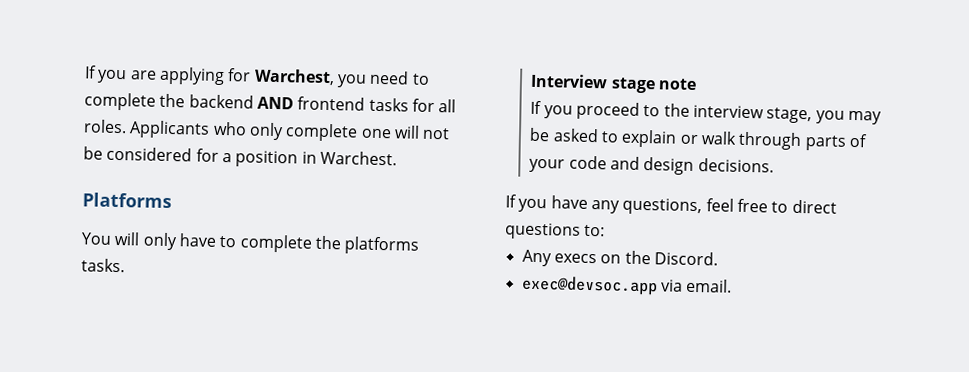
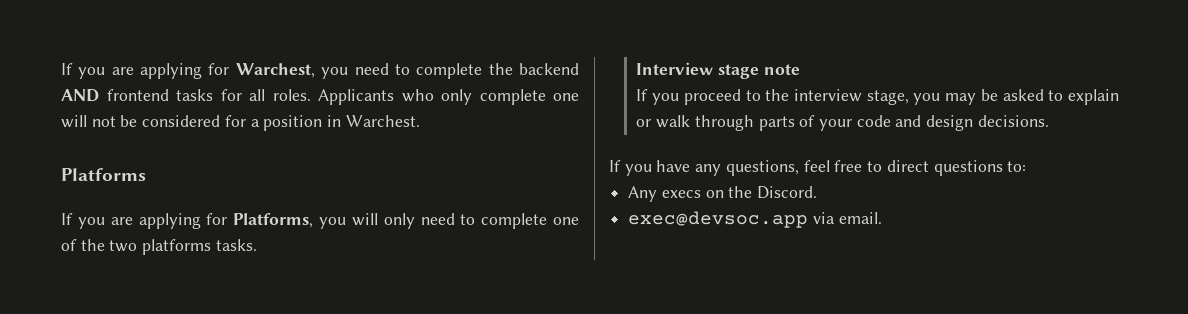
- You will only have to complete the platforms tasks.
+ If you are applying for Platforms, you will only need to complete one of the two platforms tasks.

